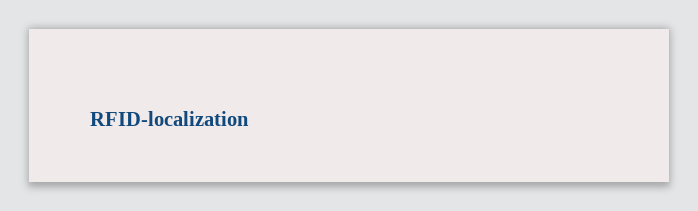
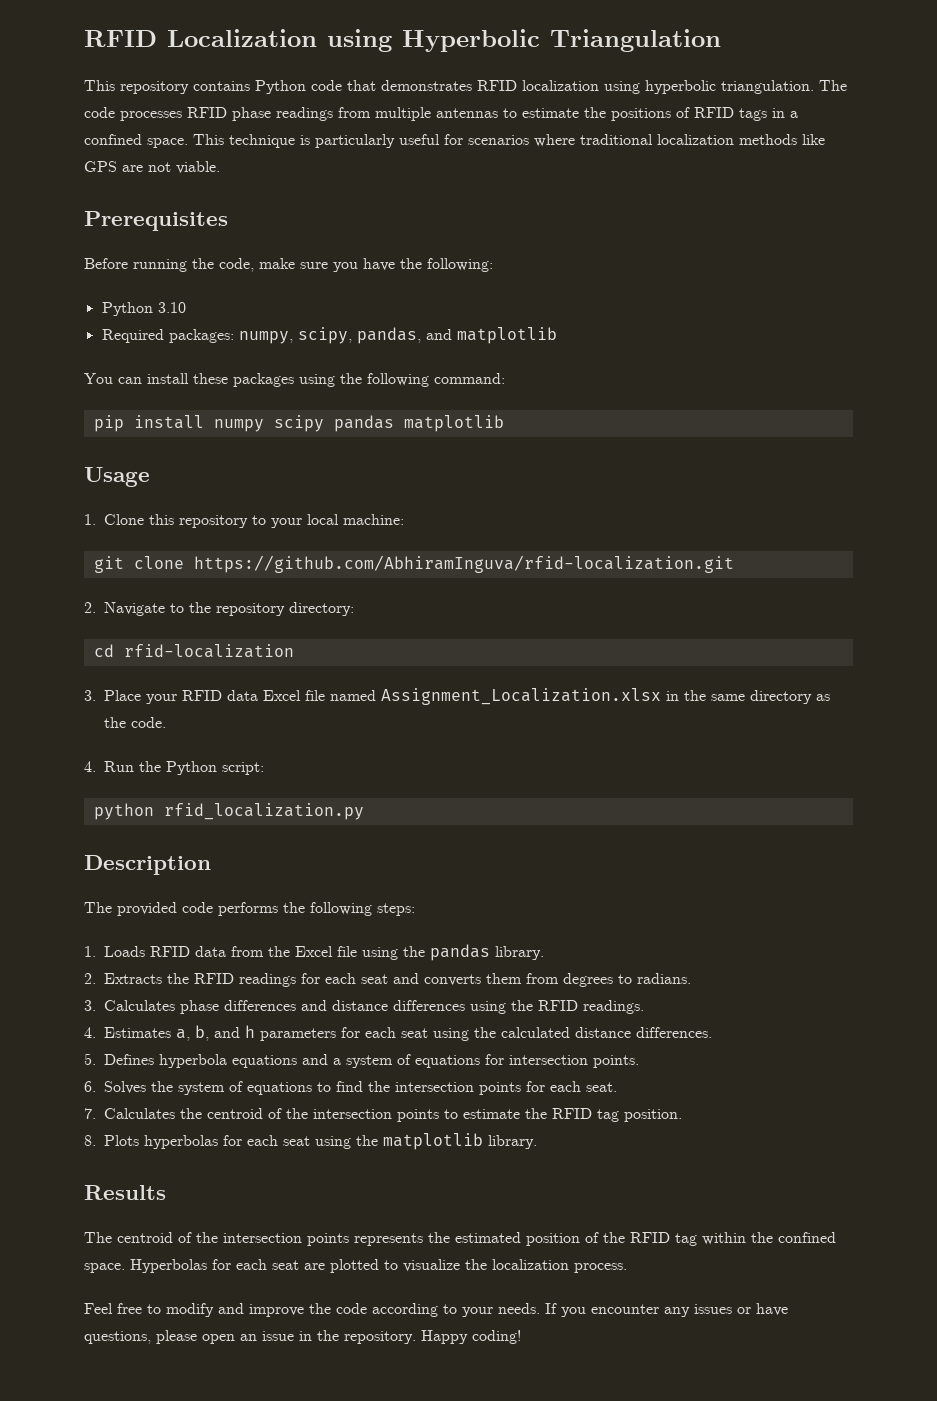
- RFID-localization
+ RFID Localization using Hyperbolic Triangulation
+ This repository contains Python code that demonstrates RFID localization using hyperbolic triangulation. The code processes RFID phase readings from multiple antennas to estimate the positions of RFID tags in a confined space. This technique is particularly useful for scenarios where traditional localization methods like GPS are not viable.
+ Prerequisites
+ Before running the code, make sure you have the following:
+ Python 3.10
+ Required packages: numpy, scipy, pandas, and matplotlib
+ You can install these packages using the following command:
+ pip install numpy scipy pandas matplotlib
+ Usage
+ 1. Clone this repository to your local machine:
+ git clone https://github.com/AbhiramInguva/rfid-localization.git
+ 2. Navigate to the repository directory:
+ cd rfid-localization
+ 3. Place your RFID data Excel file named Assignment_Localization.xlsx in the same directory as the code.
+ 4. Run the Python script:
+ python rfid_localization.py
+ Description
+ The provided code performs the following steps:
+ 1. Loads RFID data from the Excel file using the pandas library.
+ 2. Extracts the RFID readings for each seat and converts them from degrees to radians.
+ 3. Calculates phase differences and distance differences using the RFID readings.
+ 4. Estimates a, b, and h parameters for each seat using the calculated distance differences.
+ 5. Defines hyperbola equations and a system of equations for intersection points.
+ 6. Solves the system of equations to find the intersection points for each seat.
+ 7. Calculates the centroid of the intersection points to estimate the RFID tag position.
+ 8. Plots hyperbolas for each seat using the matplotlib library.
+ Results
+ The centroid of the intersection points represents the estimated position of the RFID tag within the confined space. Hyperbolas for each seat are plotted to visualize the localization process.
+ Feel free to modify and improve the code according to your needs. If you encounter any issues or have questions, please open an issue in the repository. Happy coding!

